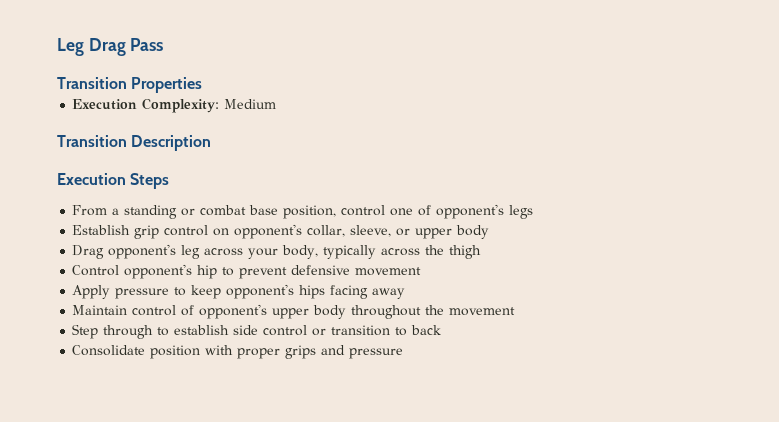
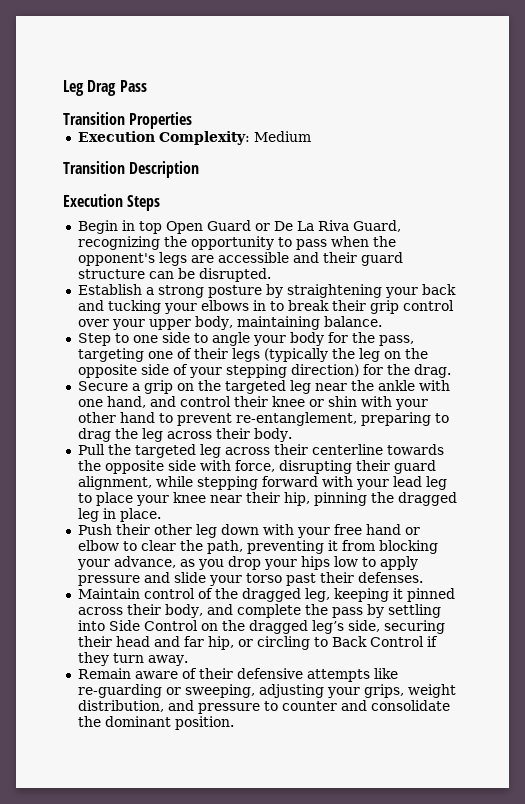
- From a standing or combat base position, control one of opponent's legs
- Establish grip control on opponent's collar, sleeve, or upper body
- Drag opponent's leg across your body, typically across the thigh
- Control opponent's hip to prevent defensive movement
- Apply pressure to keep opponent's hips facing away
- Maintain control of opponent's upper body throughout the movement
- Step through to establish side control or transition to back
- Consolidate position with proper grips and pressure
+ Begin in top Open Guard or De La Riva Guard, recognizing the opportunity to pass when the opponent's legs are accessible and their guard structure can be disrupted.
+ Establish a strong posture by straightening your back and tucking your elbows in to break their grip control over your upper body, maintaining balance.
+ Step to one side to angle your body for the pass, targeting one of their legs (typically the leg on the opposite side of your stepping direction) for the drag.
+ Secure a grip on the targeted leg near the ankle with one hand, and control their knee or shin with your other hand to prevent re-entanglement, preparing to drag the leg across their body.
+ Pull the targeted leg across their centerline towards the opposite side with force, disrupting their guard alignment, while stepping forward with your lead leg to place your knee near their hip, pinning the dragged leg in place.
+ Push their other leg down with your free hand or elbow to clear the path, preventing it from blocking your advance, as you drop your hips low to apply pressure and slide your torso past their defenses.
+ Maintain control of the dragged leg, keeping it pinned across their body, and complete the pass by settling into Side Control on the dragged leg’s side, securing their head and far hip, or circling to Back Control if they turn away.
+ Remain aware of their defensive attempts like re-guarding or sweeping, adjusting your grips, weight distribution, and pressure to counter and consolidate the dominant position.

